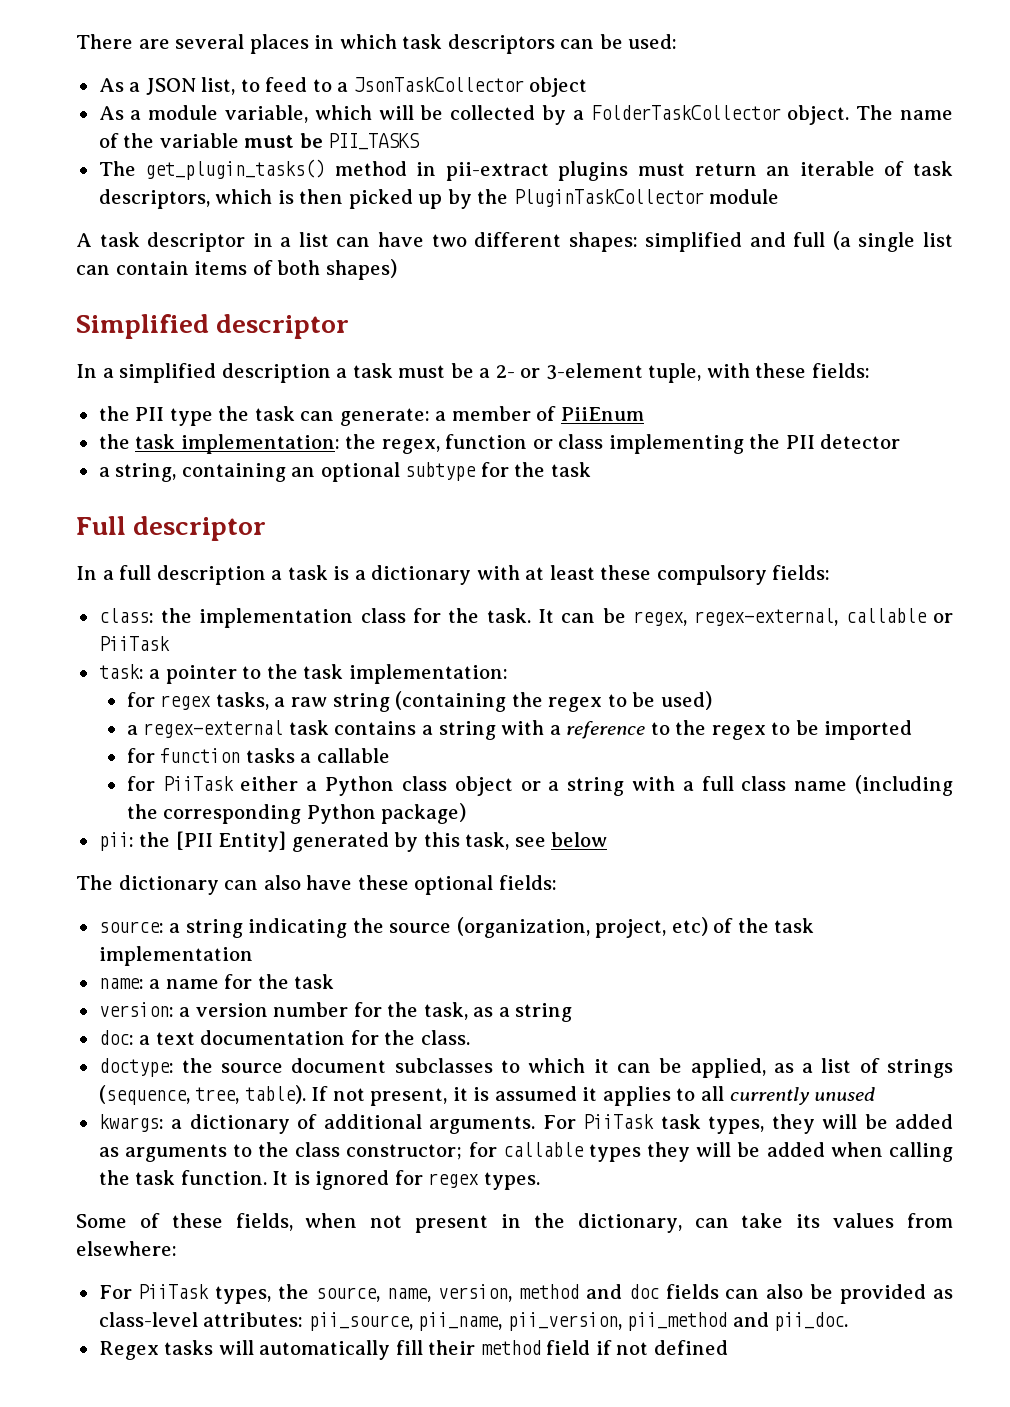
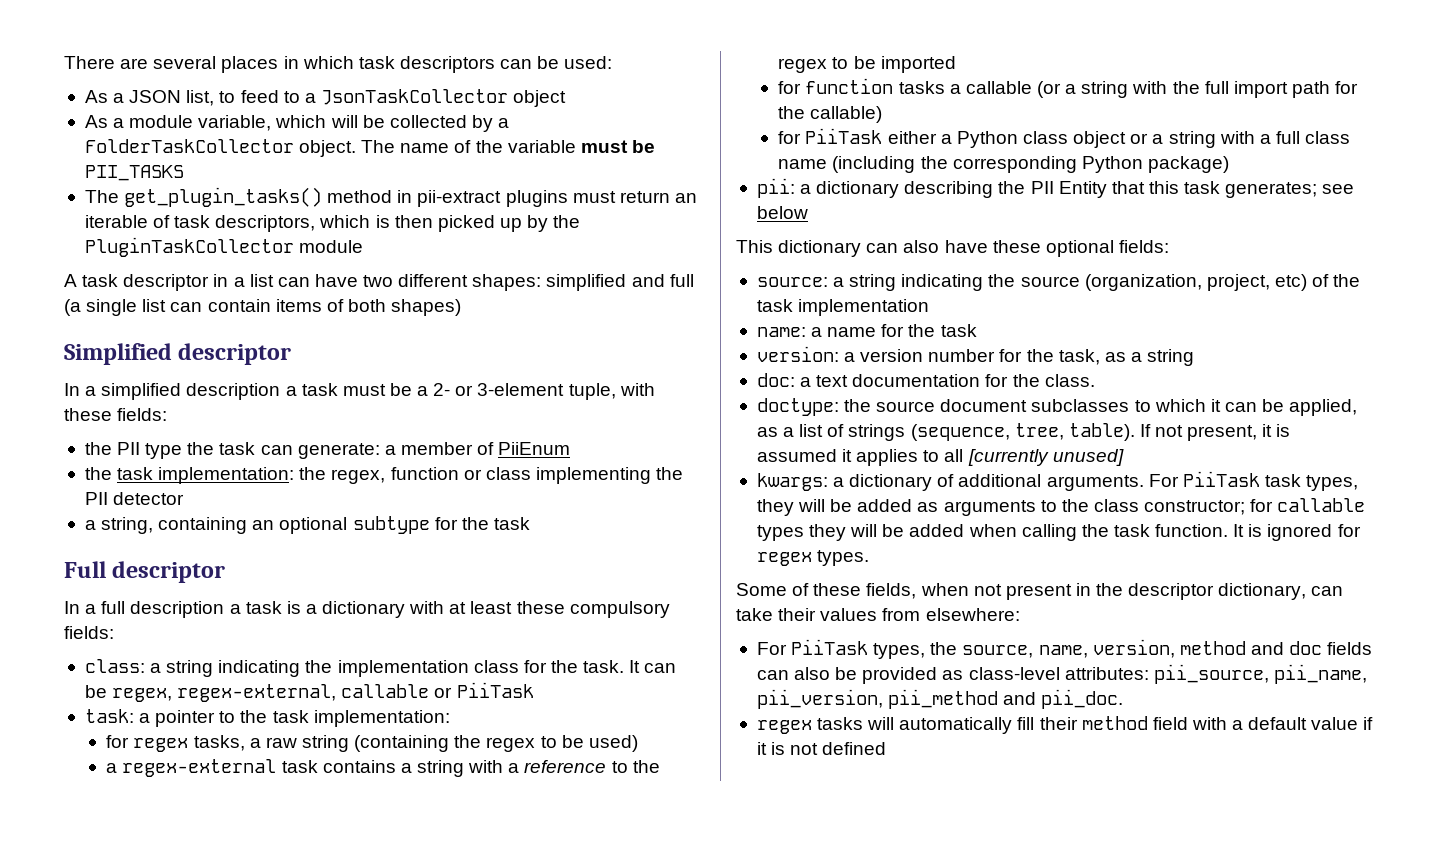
- class: the implementation class for the task.
+ class: a string indicating the implementation class for the task.
- for function tasks a callable
+ for function tasks a callable (or a string with the full import path for the callable)
- pii: the [PII Entity] generated by this task, see below
+ pii: a dictionary describing the PII Entity that this task generates; see below
- The dictionary can also have these optional fields:
+ This dictionary can also have these optional fields:
- If not present, it is assumed it applies to all currently unused
+ If not present, it is assumed it applies to all [currently unused]
- Some of these fields, when not present in the dictionary, can take its values from elsewhere:
+ Some of these fields, when not present in the descriptor dictionary, can take their values from elsewhere:
- Regex tasks will automatically fill their method field if not defined
+ regex tasks will automatically fill their method field with a default value if it is not defined

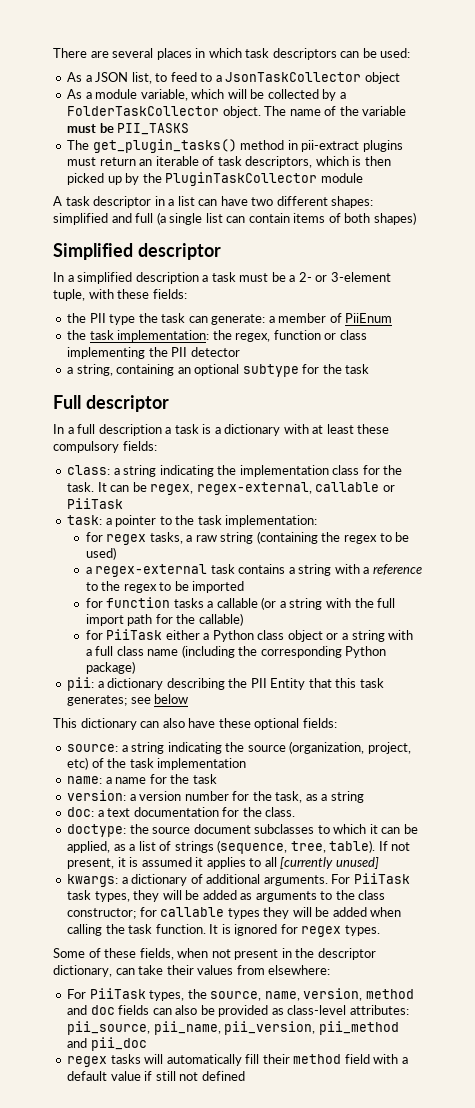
- For PiiTask types, the source, name, version, method and doc fields can also be provided as class-level attributes: pii_source, pii_name, pii_version, pii_method and pii_doc.
+ For PiiTask types, the source, name, version, method and doc fields can also be provided as class-level attributes: pii_source, pii_name, pii_version, pii_method and pii_doc
- regex tasks will automatically fill their method field with a default value if it is not defined
+ regex tasks will automatically fill their method field with a default value if still not defined

